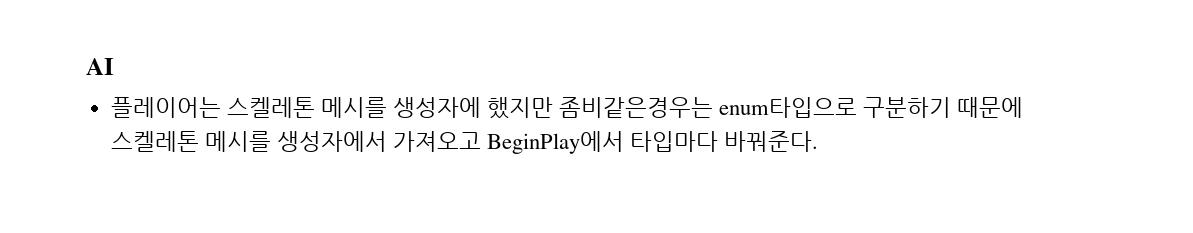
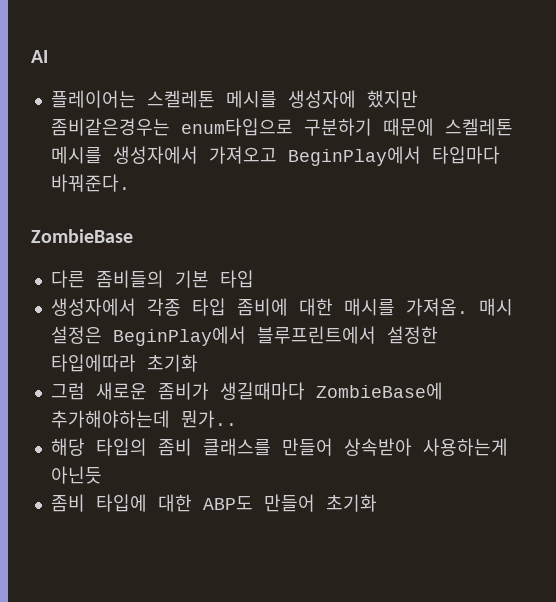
+ ZombieBase
+ 다른 좀비들의 기본 타입
+ 생성자에서 각종 타입 좀비에 대한 매시를 가져옴. 매시 설정은 BeginPlay에서 블루프린트에서 설정한 타입에따라 초기화
+ 그럼 새로운 좀비가 생길때마다 ZombieBase에 추가해야하는데 뭔가..
+ 해당 타입의 좀비 클래스를 만들어 상속받아 사용하는게 아닌듯
+ 좀비 타입에 대한 ABP도 만들어 초기화

